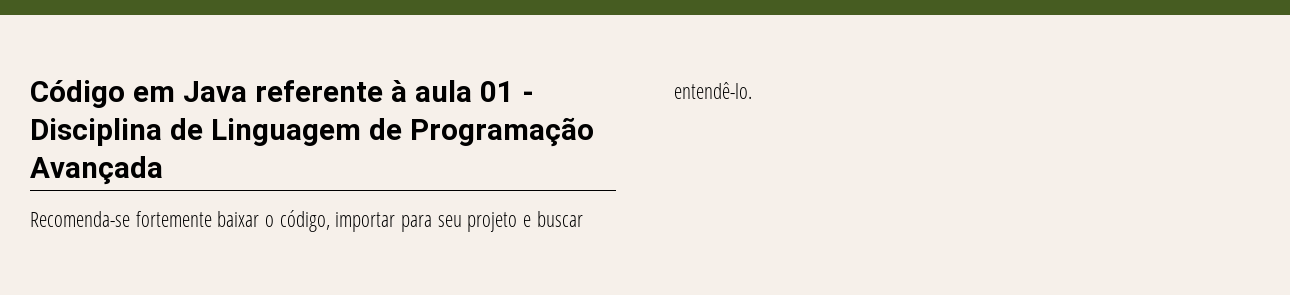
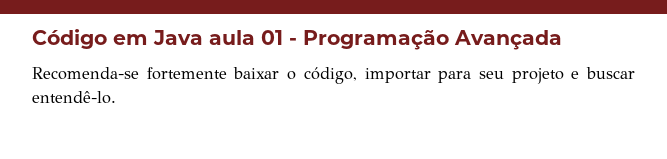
- Código em Java referente à aula 01 - Disciplina de Linguagem de Programação Avançada
+ Código em Java aula 01 - Programação Avançada

